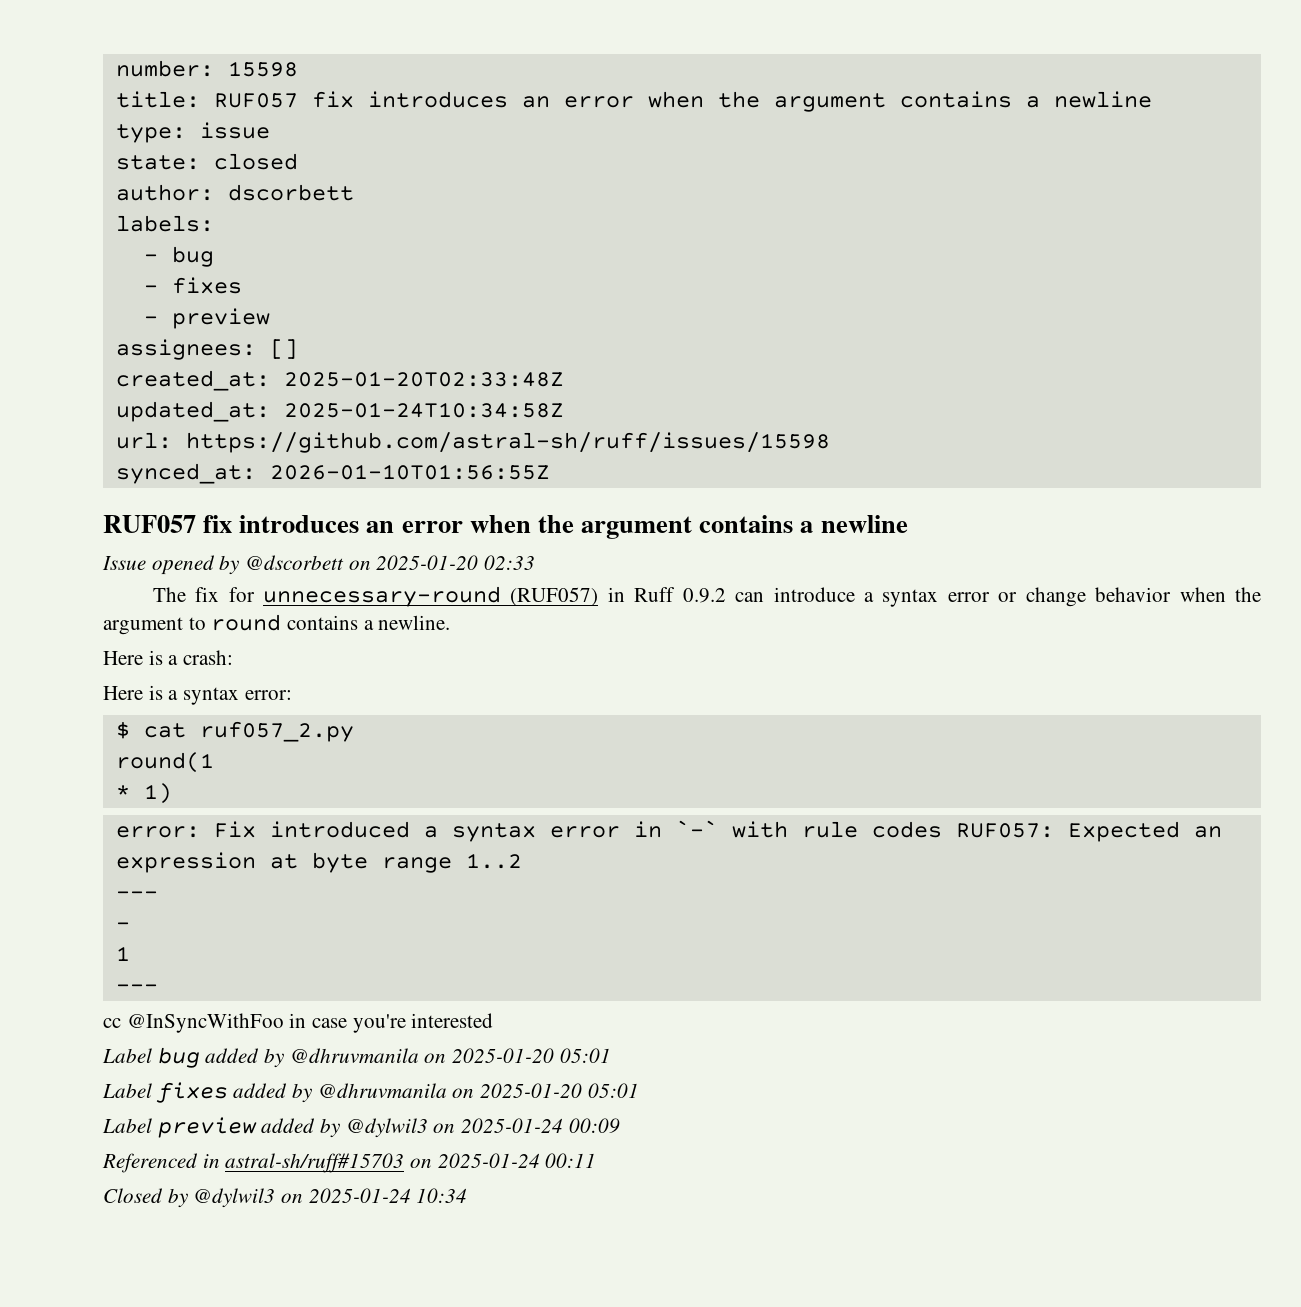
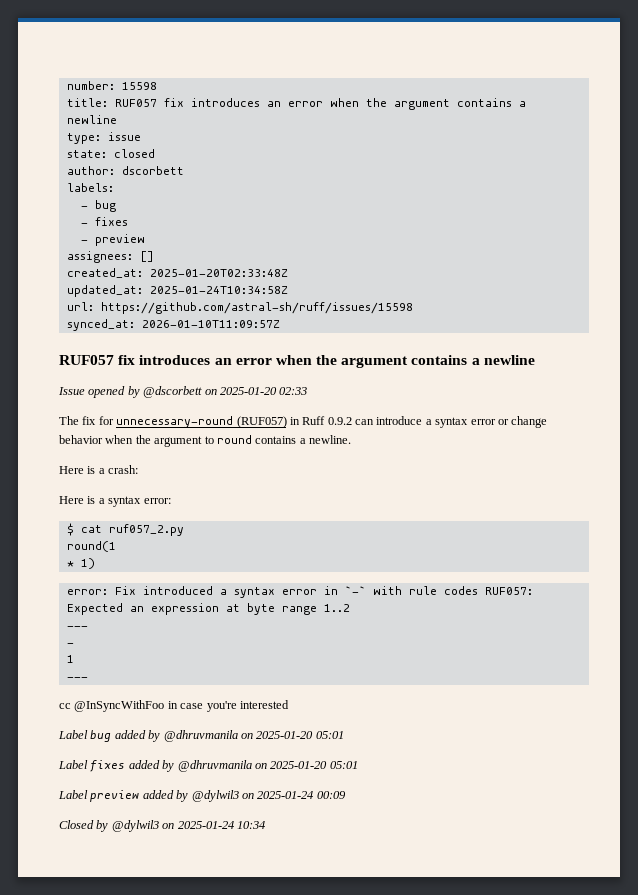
- synced_at: 2026-01-10T01:56:55Z
+ synced_at: 2026-01-10T11:09:57Z
- Referenced in astral-sh/ruff#15703 on 2025-01-24 00:11

